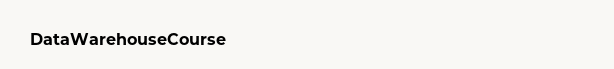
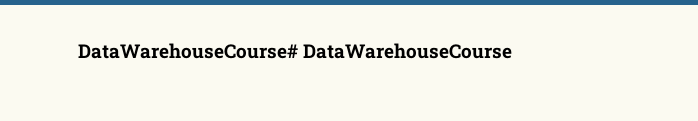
- DataWarehouseCourse
+ DataWarehouseCourse# DataWarehouseCourse

